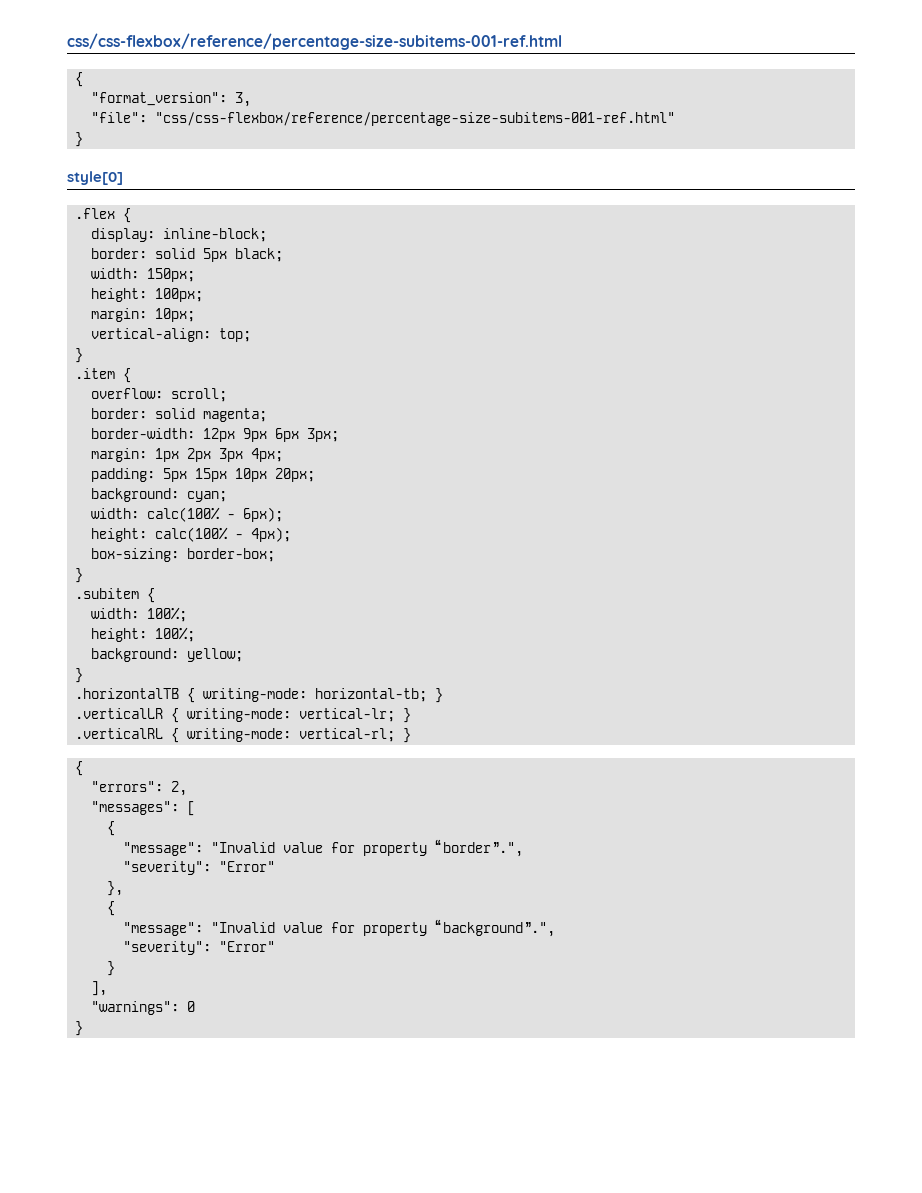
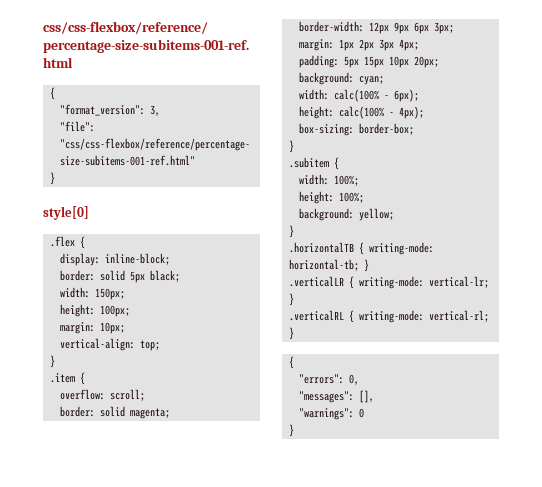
- "errors": 2,
+ "errors": 0,
- "messages": [
- {
- "message": "Invalid value for property “border”.",
- "severity": "Error"
- },
- {
- "message": "Invalid value for property “background”.",
- "severity": "Error"
- }
- ],
+ "messages": [],

